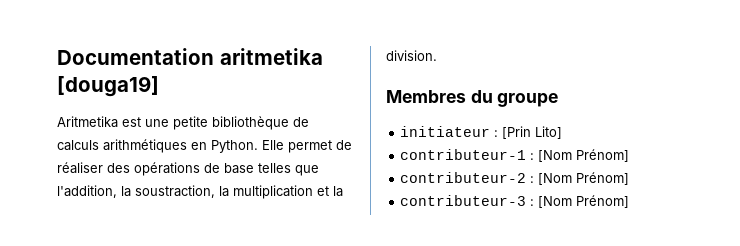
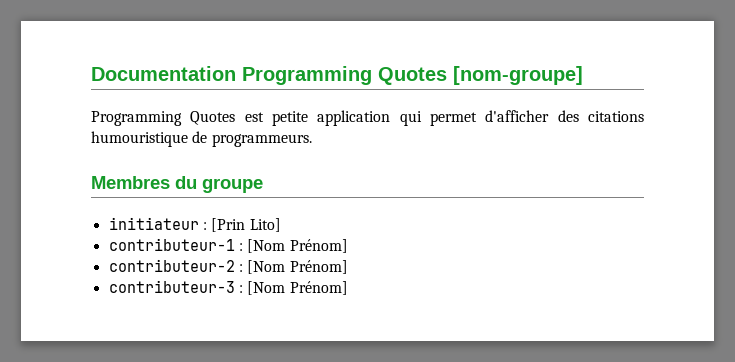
- Documentation aritmetika [douga19]
- Aritmetika est une petite bibliothèque de calculs arithmétiques en Python. Elle permet de réaliser des opérations de base telles que l'addition, la soustraction, la multiplication et la division.
+ Documentation Programming Quotes [nom-groupe]
+ Programming Quotes est petite application qui permet d'afficher des citations humouristique de programmeurs.

